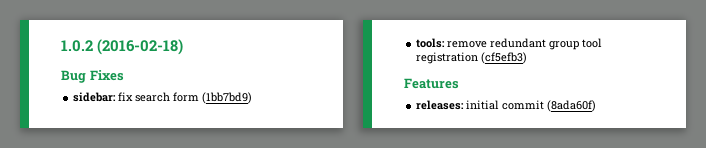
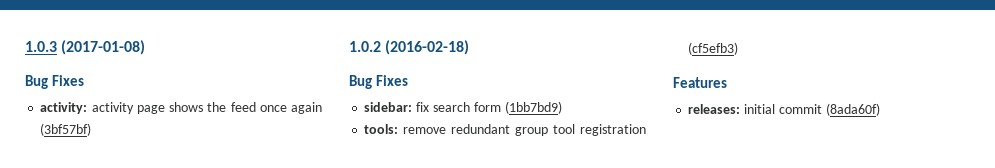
+ 1.0.3 (2017-01-08)
+ Bug Fixes
+ activity: activity page shows the feed once again (3bf57bf)

